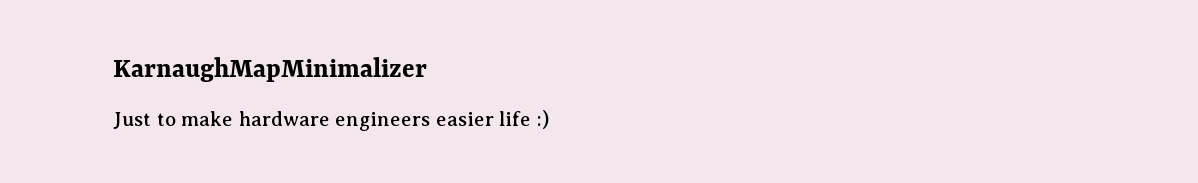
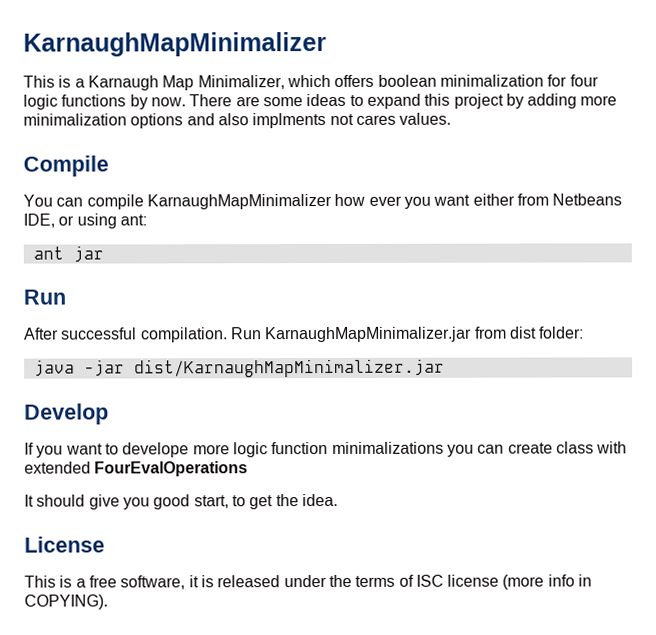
- Just to make hardware engineers easier life :)
+ This is a Karnaugh Map Minimalizer, which offers boolean minimalization for four logic functions by now. There are some ideas to expand this project by adding more minimalization options and also implments not cares values.
+ Compile
+ You can compile KarnaughMapMinimalizer how ever you want either from Netbeans IDE, or using ant:
+ ant jar
+ Run
+ After successful compilation. Run KarnaughMapMinimalizer.jar from dist folder:
+ java -jar dist/KarnaughMapMinimalizer.jar
+ Develop
+ If you want to develope more logic function minimalizations you can create class with extended FourEvalOperations
+ It should give you good start, to get the idea.
+ License
+ This is a free software, it is released under the terms of ISC license (more info in COPYING).

